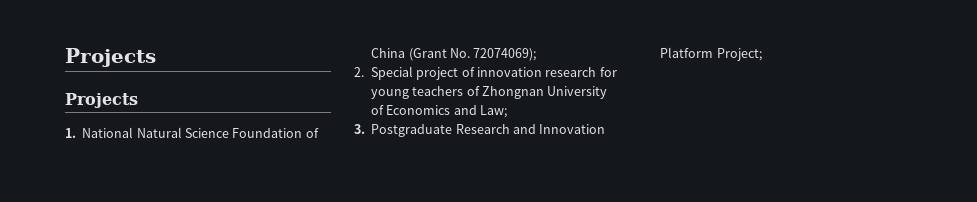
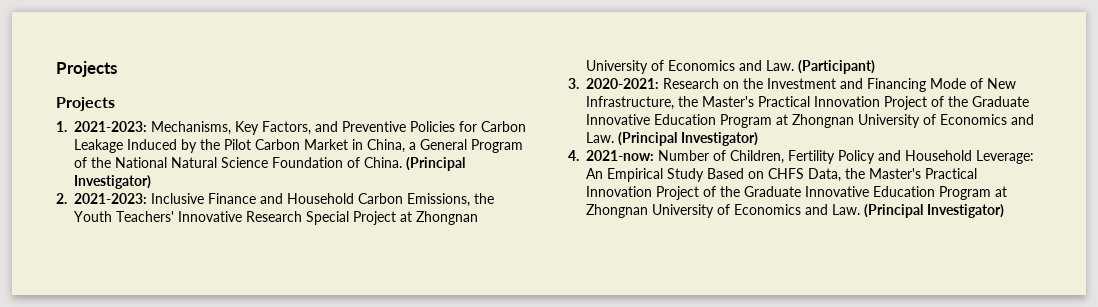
- 1. National Natural Science Foundation of China (Grant No. 72074069);
- 2. Special project of innovation research for young teachers of Zhongnan University of Economics and Law;
+ 1. 2021-2023: Mechanisms, Key Factors, and Preventive Policies for Carbon Leakage Induced by the Pilot Carbon Market in China, a General Program of the National Natural Science Foundation of China. (Principal Investigator)
+ 2. 2021-2023: Inclusive Finance and Household Carbon Emissions, the Youth Teachers' Innovative Research Special Project at Zhongnan University of Economics and Law. (Participant)
- 3. Postgraduate Research and Innovation Platform Project;
+ 3. 2020-2021: Research on the Investment and Financing Mode of New Infrastructure, the Master's Practical Innovation Project of the Graduate Innovative Education Program at Zhongnan University of Economics and Law. (Principal Investigator)
+ 4. 2021-now: Number of Children, Fertility Policy and Household Leverage: An Empirical Study Based on CHFS Data, the Master's Practical Innovation Project of the Graduate Innovative Education Program at Zhongnan University of Economics and Law. (Principal Investigator)

